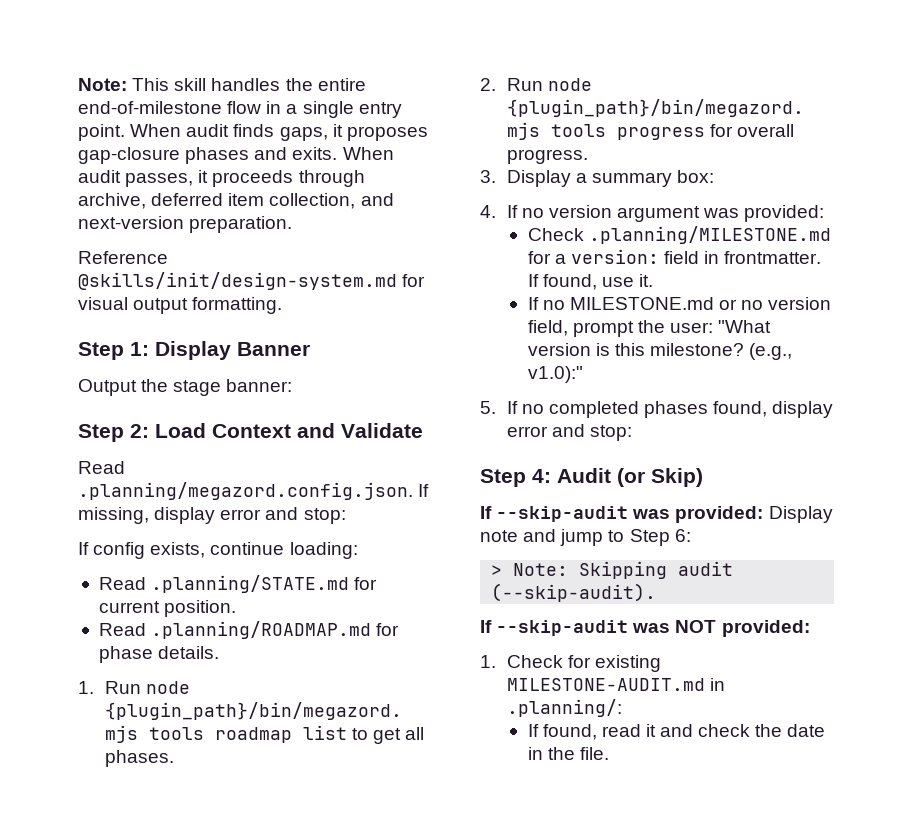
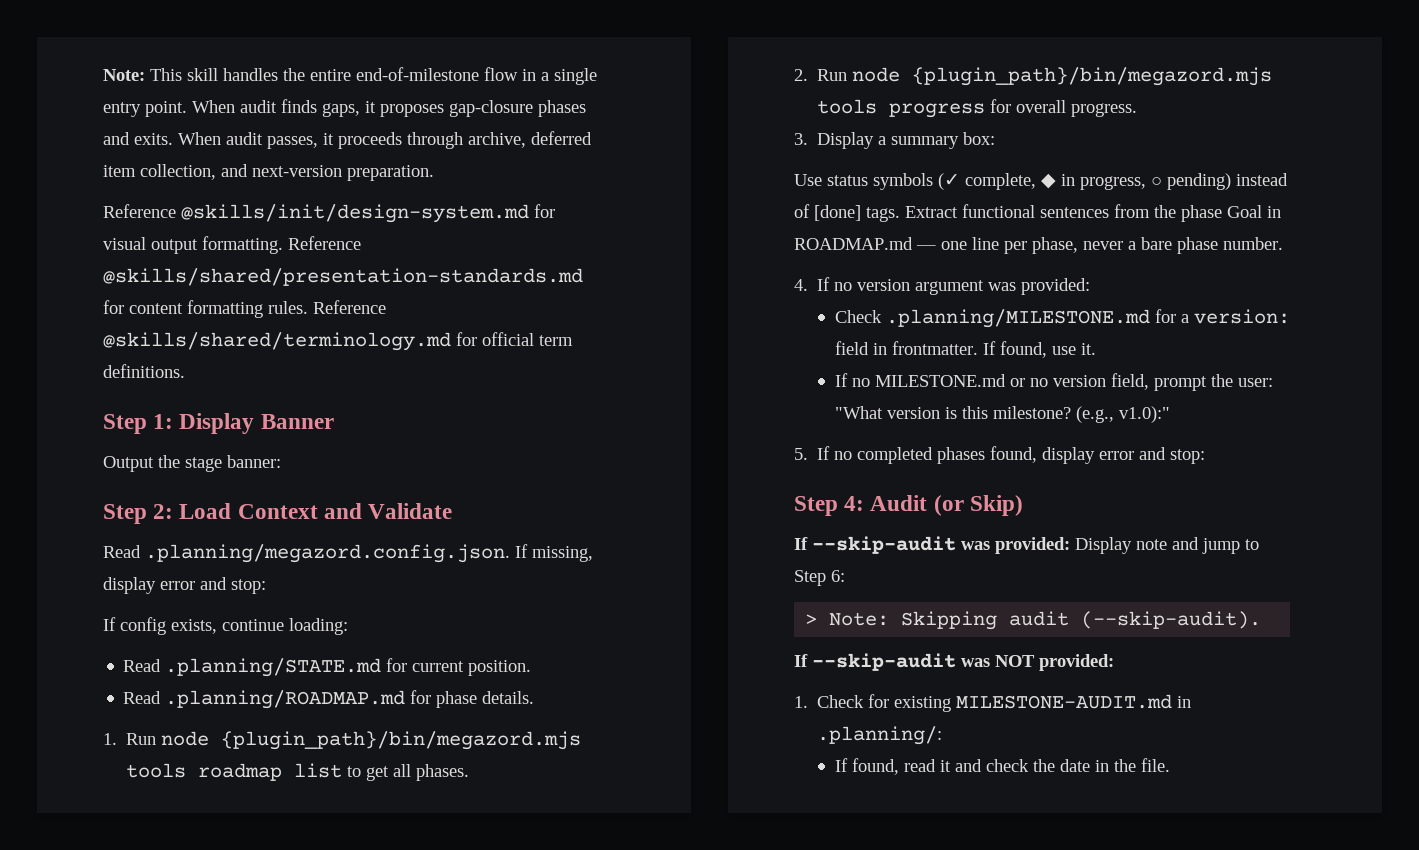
+ Reference @skills/shared/presentation-standards.md for content formatting rules. Reference @skills/shared/terminology.md for official term definitions.
+ Use status symbols (✓ complete, ◆ in progress, ○ pending) instead of [done] tags. Extract functional sentences from the phase Goal in ROADMAP.md — one line per phase, never a bare phase number.

